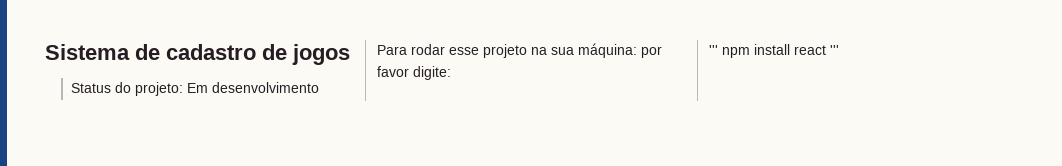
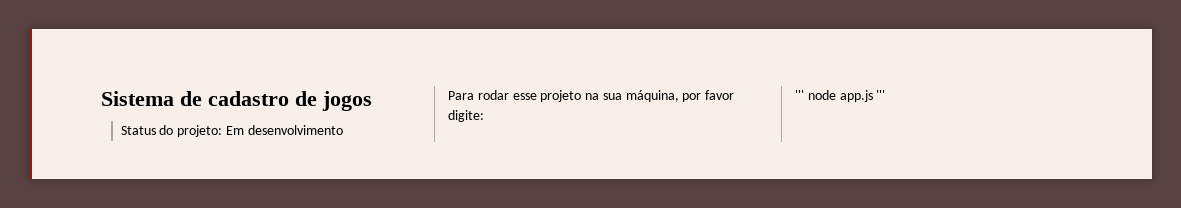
- Para rodar esse projeto na sua máquina: por favor digite:
+ Para rodar esse projeto na sua máquina, por favor digite:
- ''' npm install react '''
+ ''' node app.js '''

